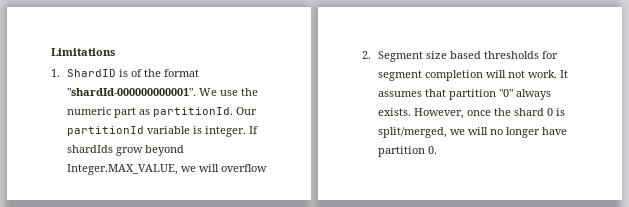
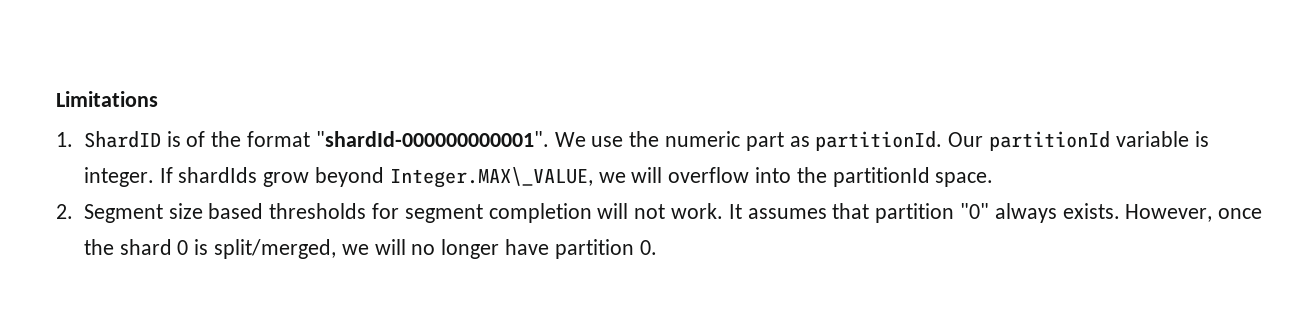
- If shardIds grow beyond Integer.MAX_VALUE, we will overflow
+ If shardIds grow beyond Integer.MAX\_VALUE, we will overflow into the partitionId space.

